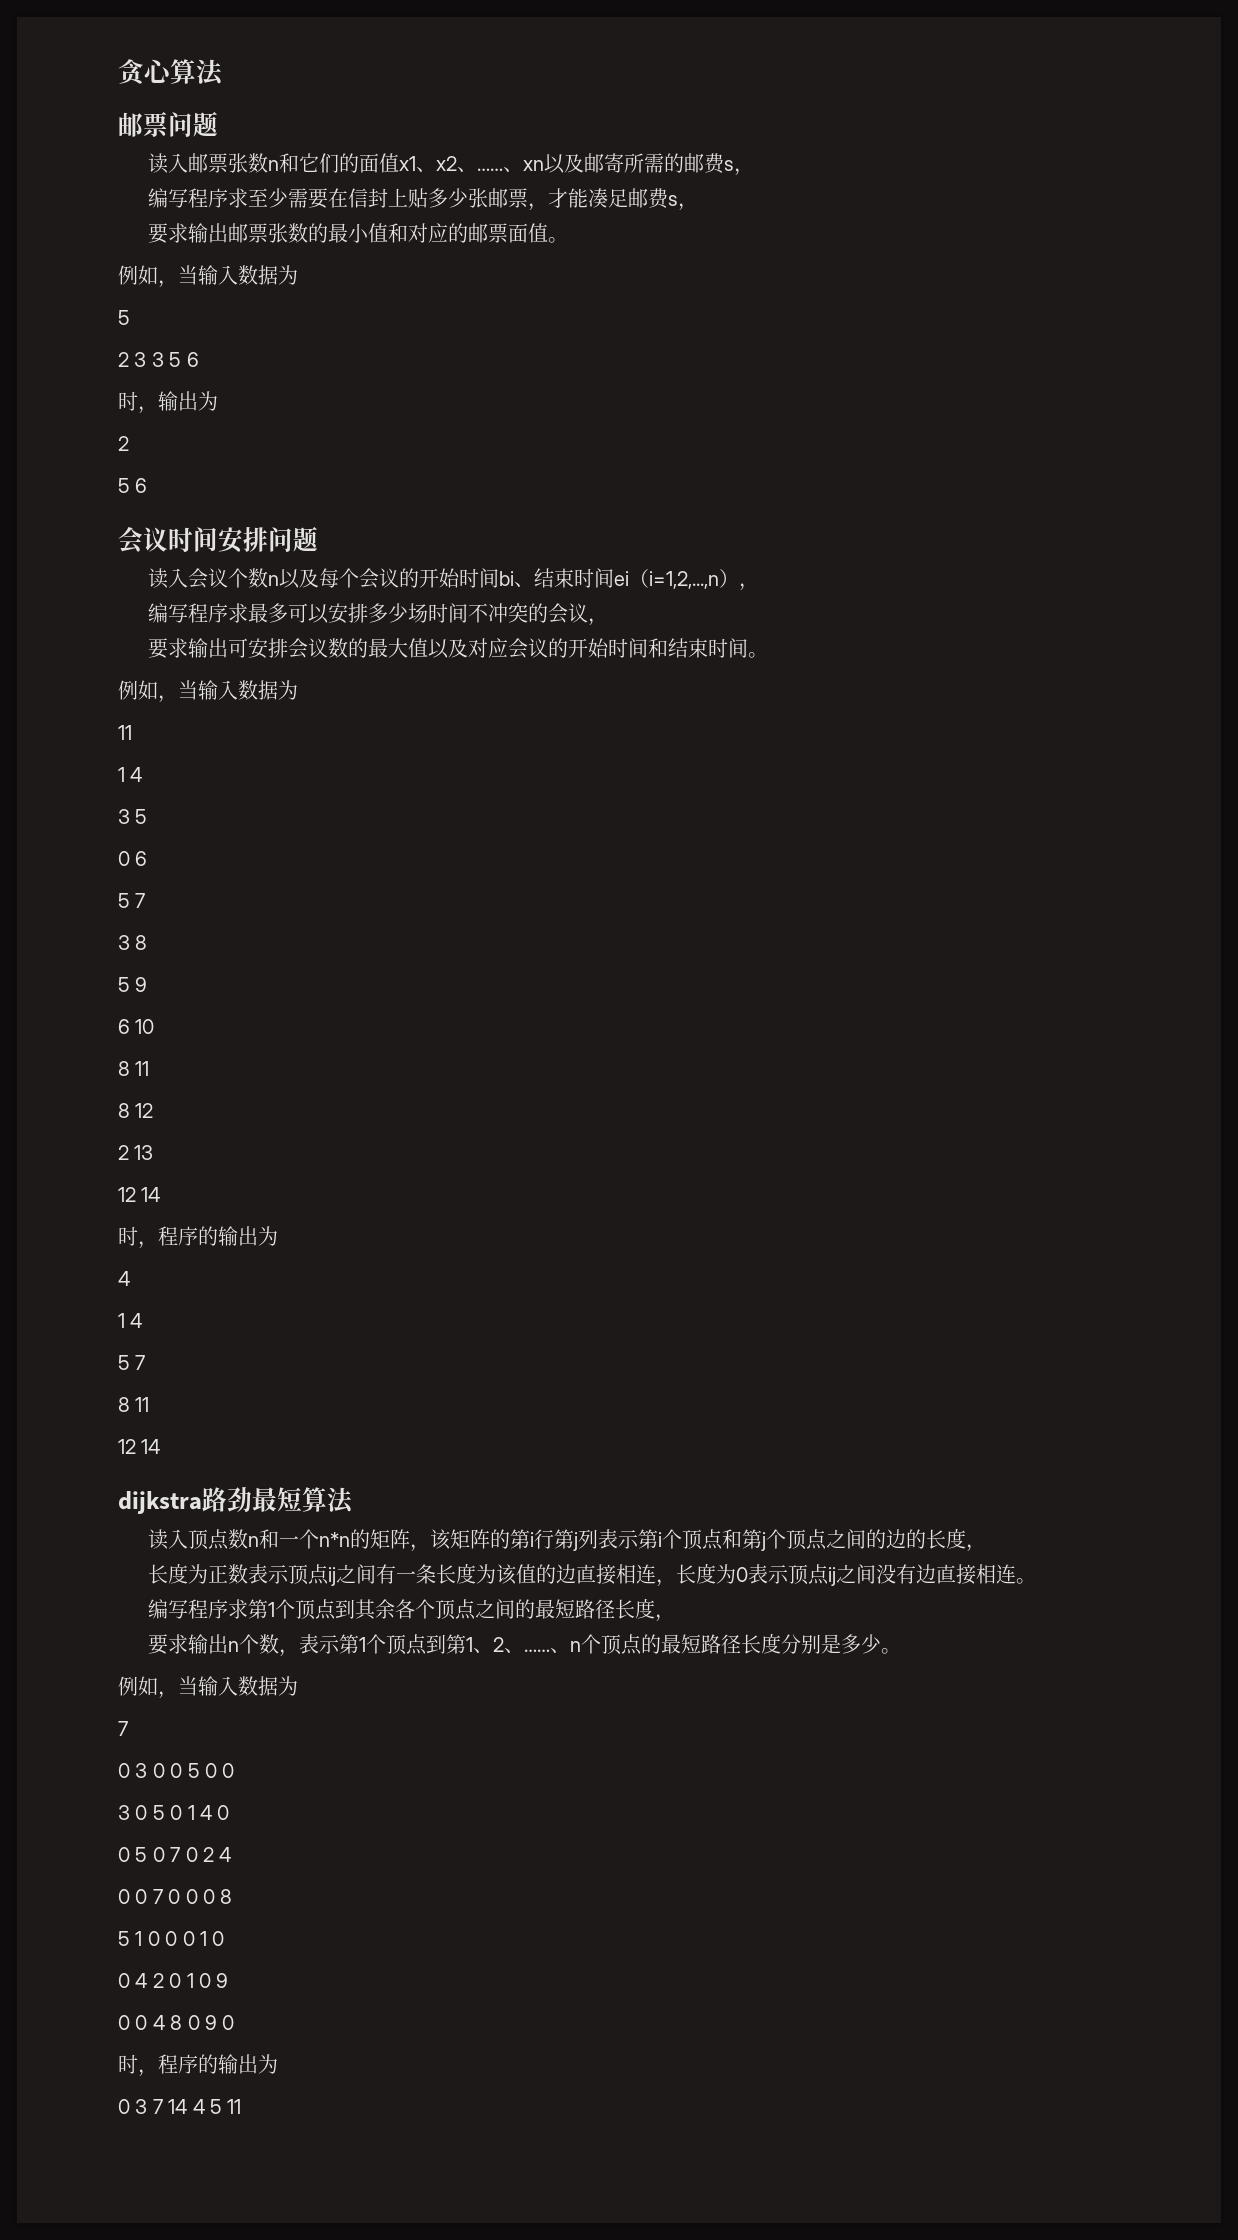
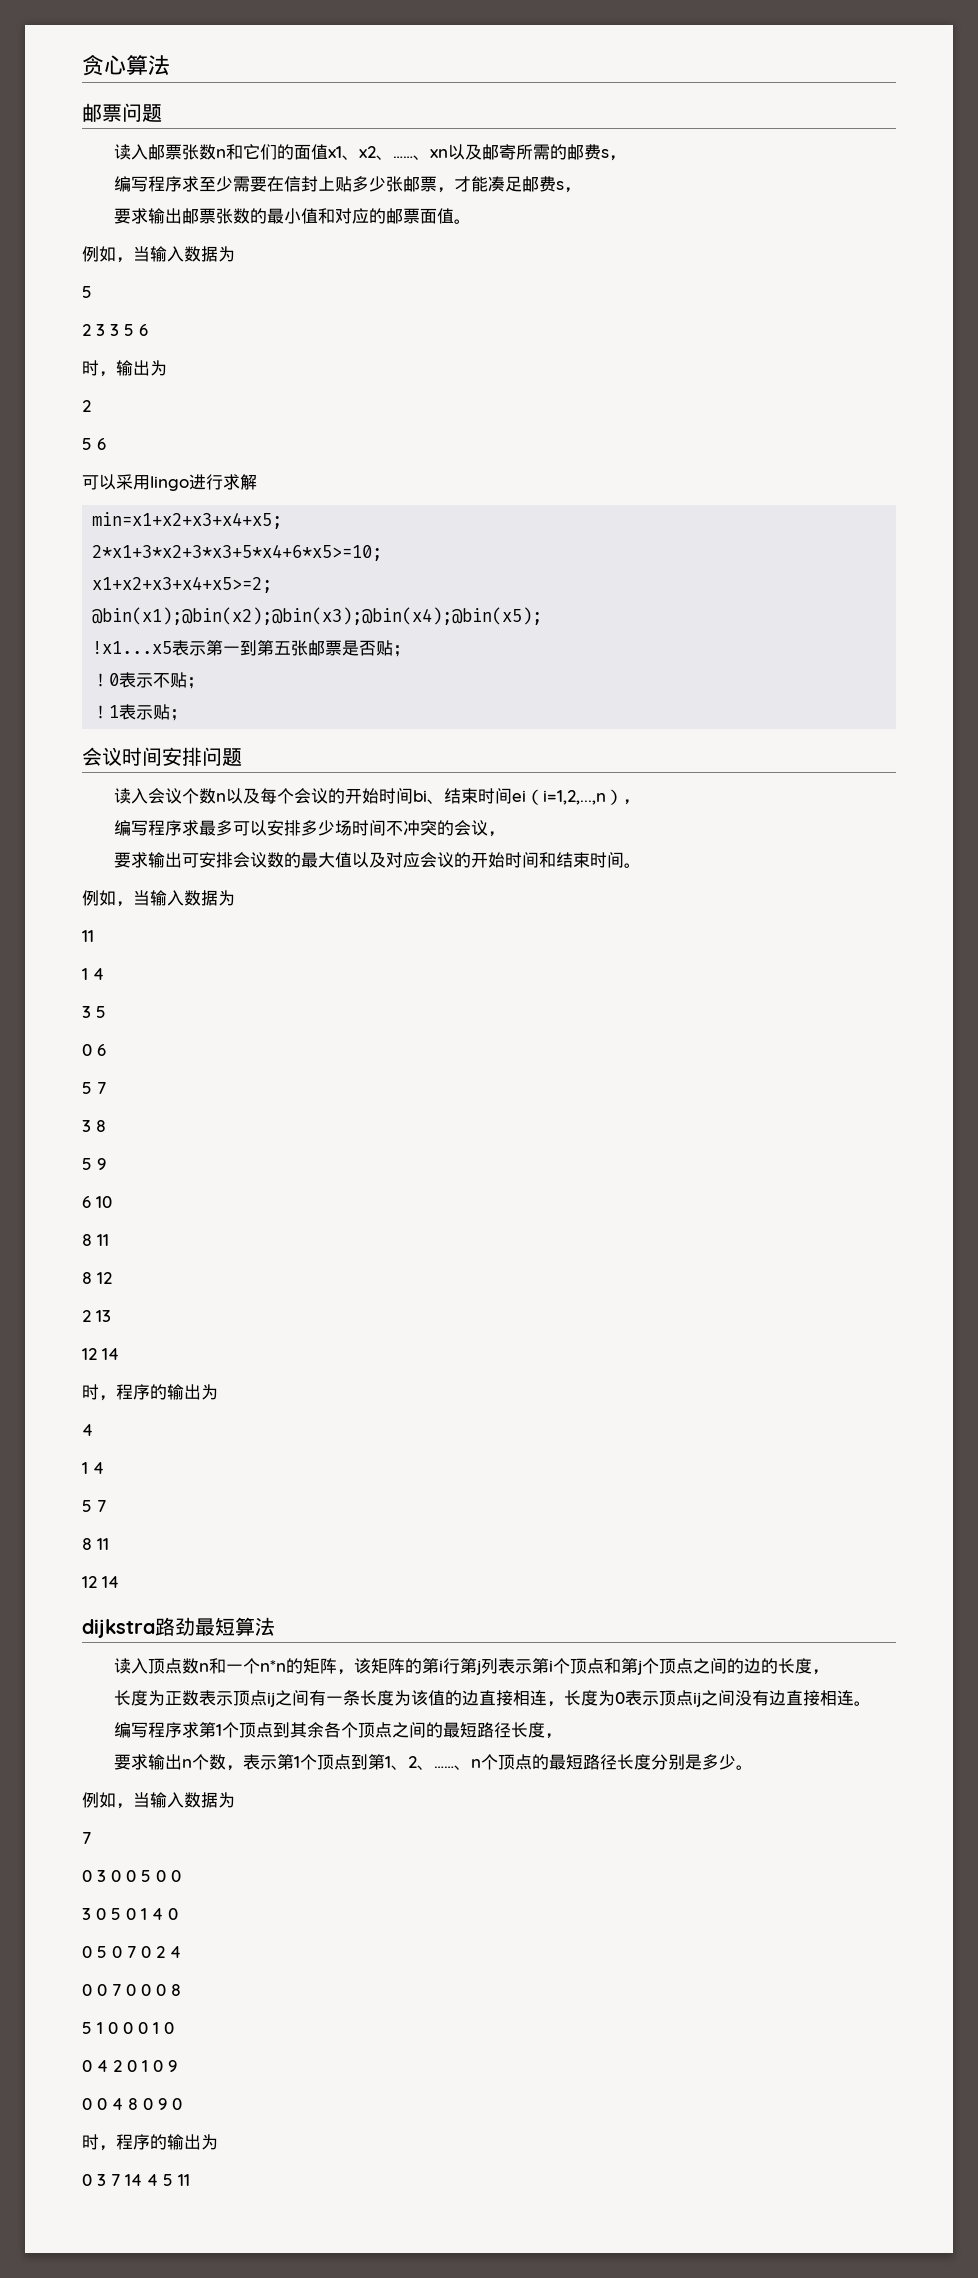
+ 可以采用lingo进行求解
+ min=x1+x2+x3+x4+x5;
+ 2*x1+3*x2+3*x3+5*x4+6*x5>=10;
+ x1+x2+x3+x4+x5>=2;
+ @bin(x1);@bin(x2);@bin(x3);@bin(x4);@bin(x5);
+ !x1...x5表示第一到第五张邮票是否贴；
+ ！0表示不贴；
+ ！1表示贴；

